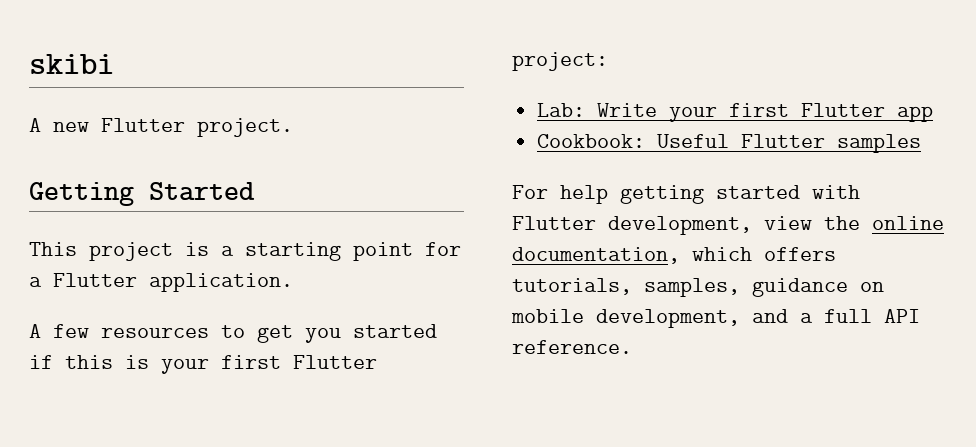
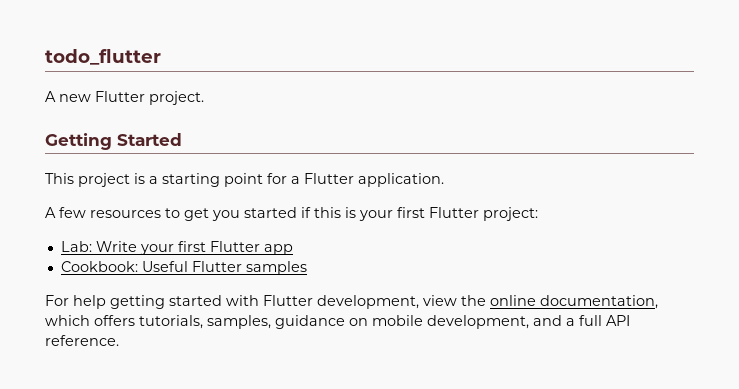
- skibi
+ todo_flutter

